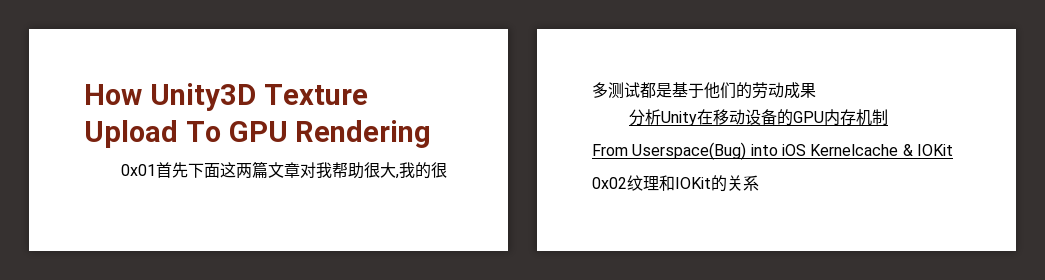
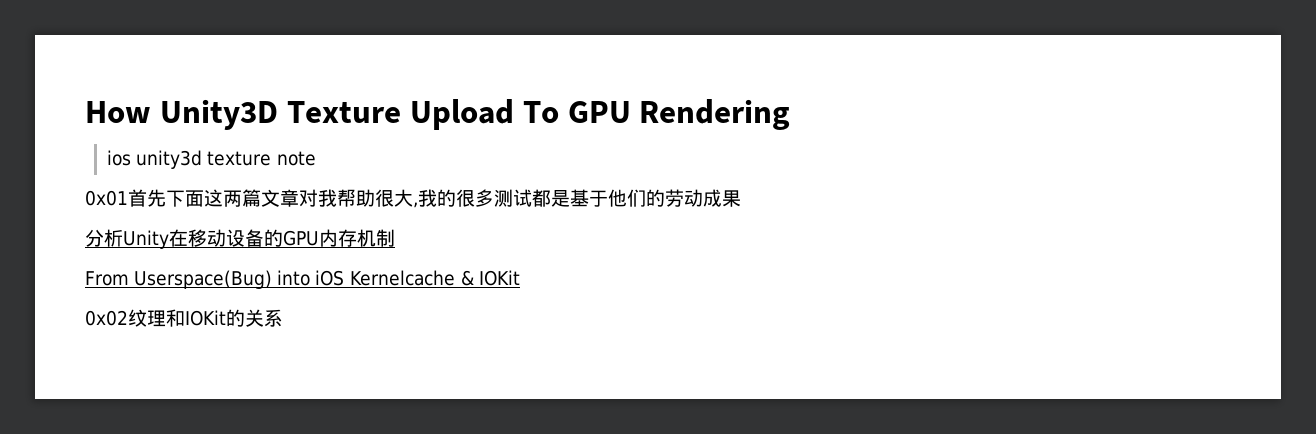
+ ios unity3d texture note

